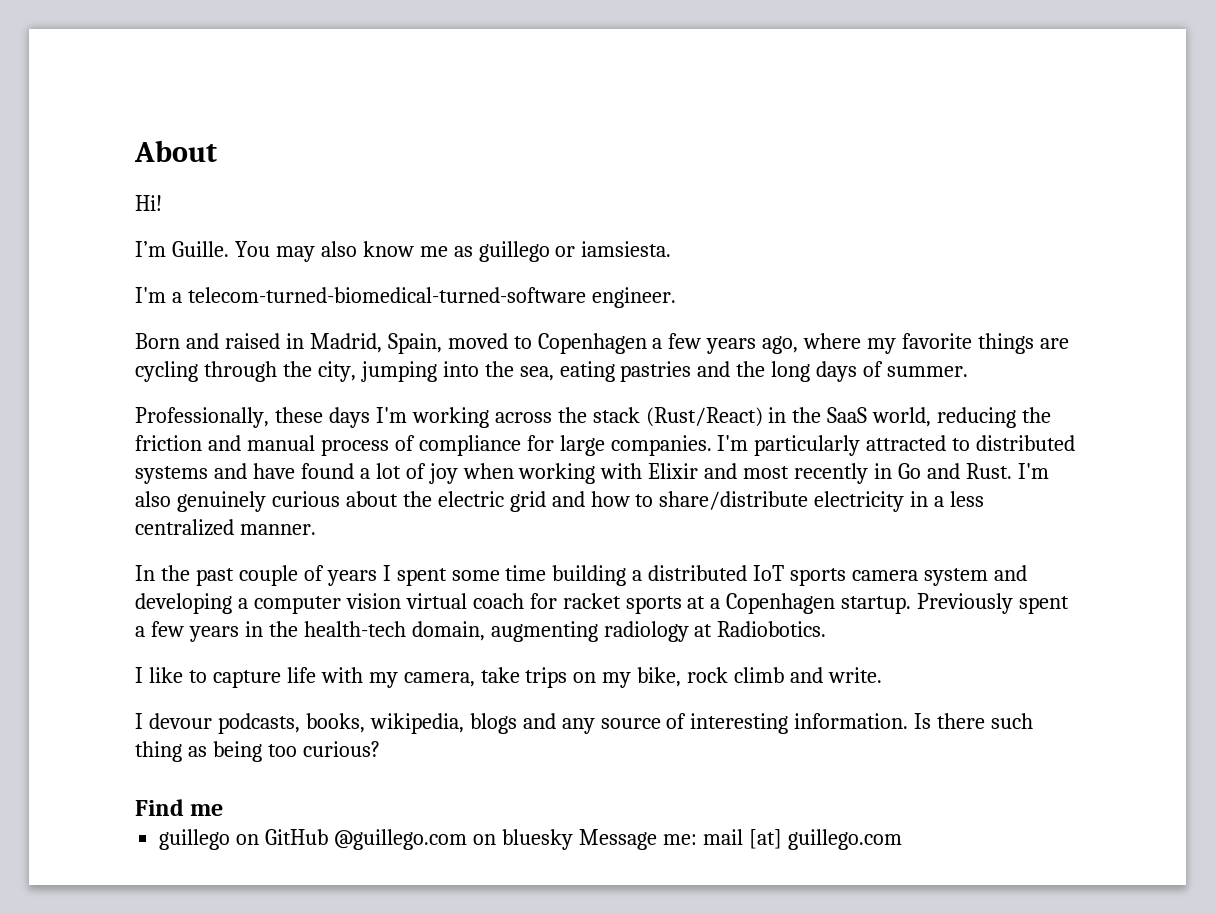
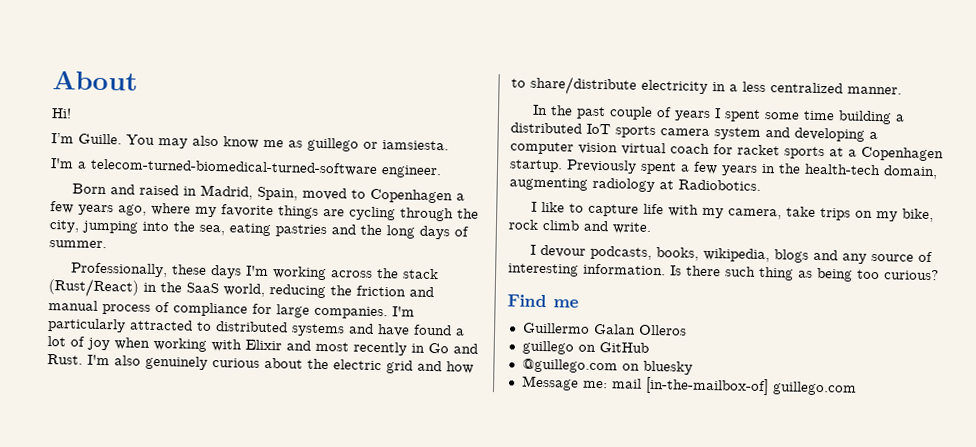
+ Guillermo Galan Olleros
- guillego on GitHub @guillego.com on bluesky Message me: mail [at] guillego.com
+ guillego on GitHub
+ @guillego.com on bluesky
+ Message me: mail [in-the-mailbox-of] guillego.com

